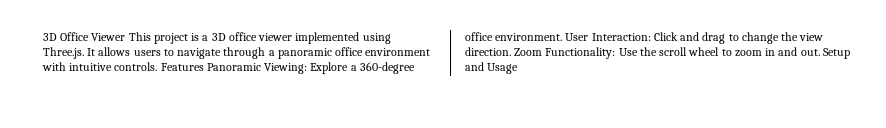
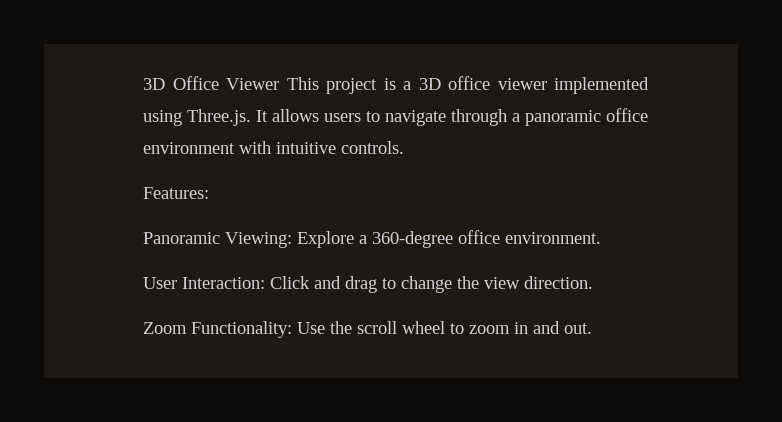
- 3D Office Viewer This project is a 3D office viewer implemented using Three.js. It allows users to navigate through a panoramic office environment with intuitive controls. Features Panoramic Viewing: Explore a 360-degree office environment. User Interaction: Click and drag to change the view direction. Zoom Functionality: Use the scroll wheel to zoom in and out. Setup and Usage
+ 3D Office Viewer This project is a 3D office viewer implemented using Three.js. It allows users to navigate through a panoramic office environment with intuitive controls.
+ Features:
+ Panoramic Viewing: Explore a 360-degree office environment.
+ User Interaction: Click and drag to change the view direction.
+ Zoom Functionality: Use the scroll wheel to zoom in and out.

